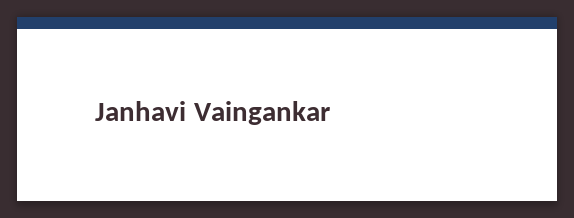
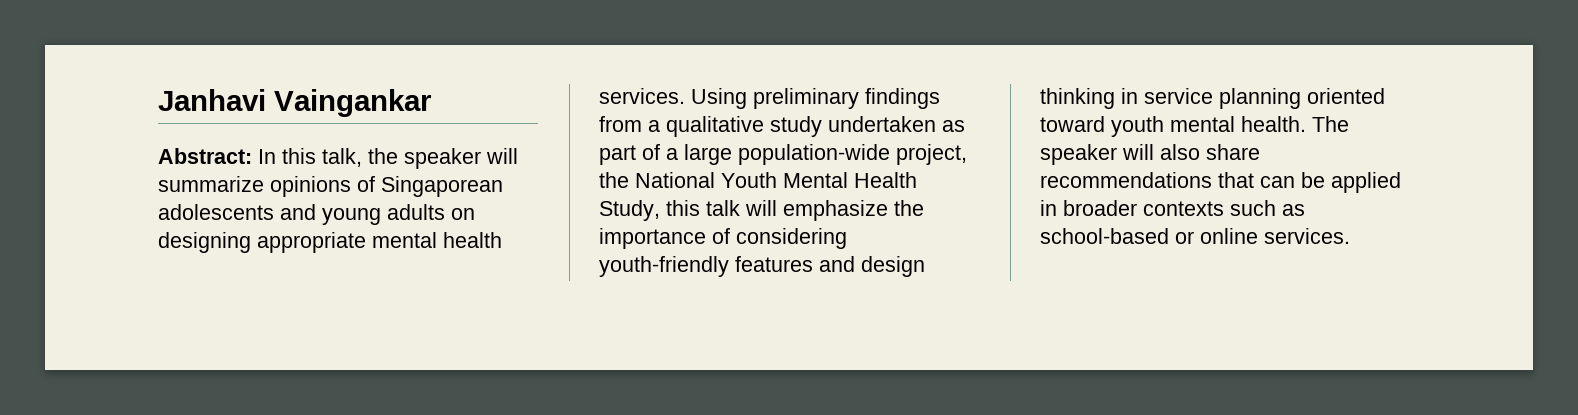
+ Abstract: In this talk, the speaker will summarize opinions of Singaporean adolescents and young adults on designing appropriate mental health services. Using preliminary findings from a qualitative study undertaken as part of a large population-wide project, the National Youth Mental Health Study, this talk will emphasize the importance of considering youth-friendly features and design thinking in service planning oriented toward youth mental health. The speaker will also share recommendations that can be applied in broader contexts such as school-based or online services.

